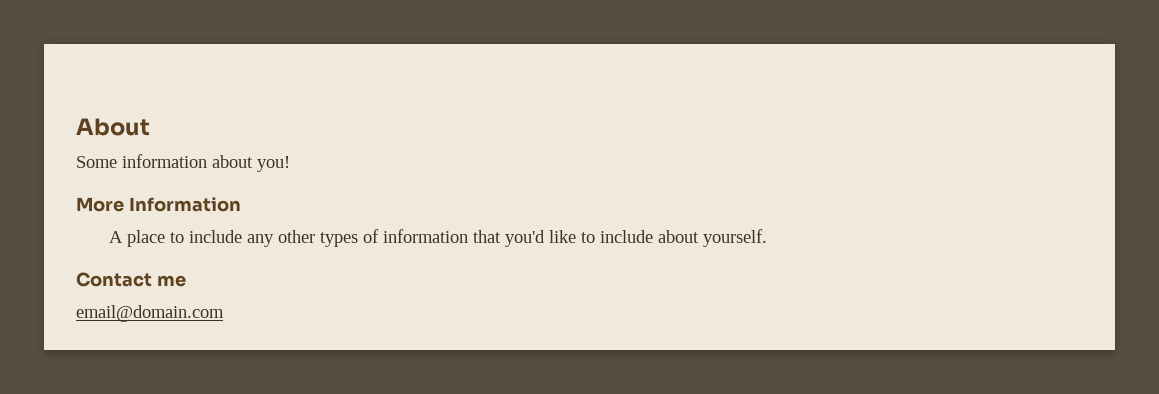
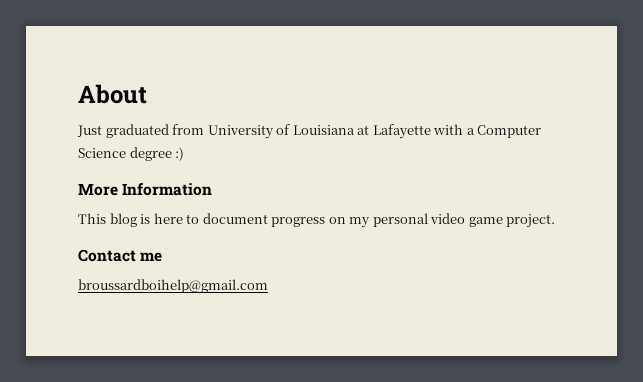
- Some information about you!
+ Just graduated from University of Louisiana at Lafayette with a Computer Science degree :)
  More Information
- A place to include any other types of information that you'd like to include about yourself.
+ This blog is here to document progress on my personal video game project.
- email@domain.com
+ broussardboihelp@gmail.com

